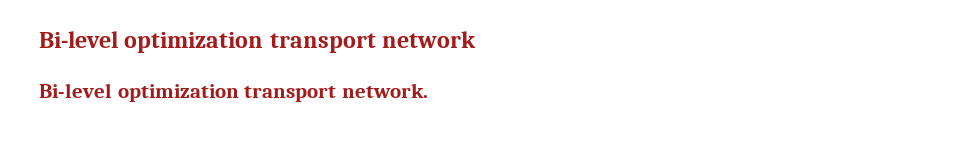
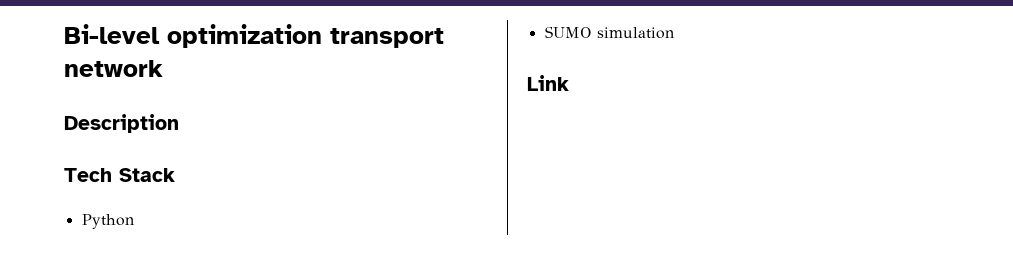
- Bi-level optimization transport network.
+ Description
+ Tech Stack
+ Python
+ SUMO simulation
+ Link

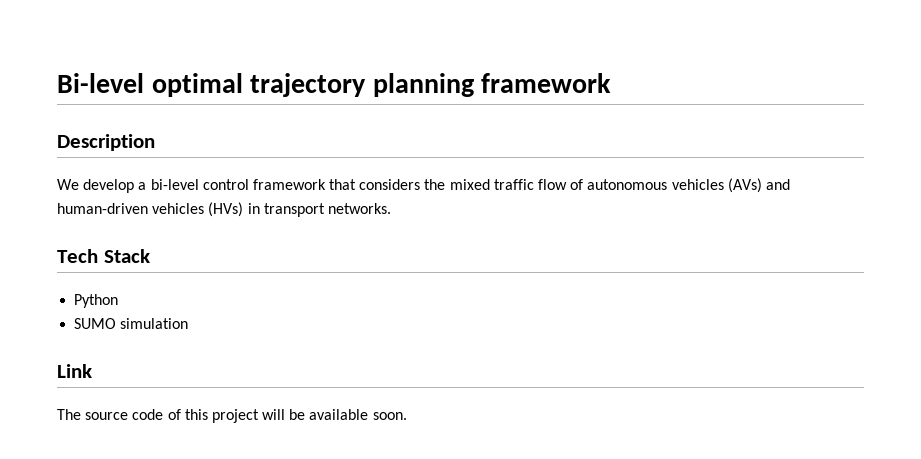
- Bi-level optimization transport network
+ Bi-level optimal trajectory planning framework
  Description
+ We develop a bi-level control framework that considers the mixed traffic flow of autonomous vehicles (AVs) and human-driven vehicles (HVs) in transport networks.
+ The source code of this project will be available soon.

